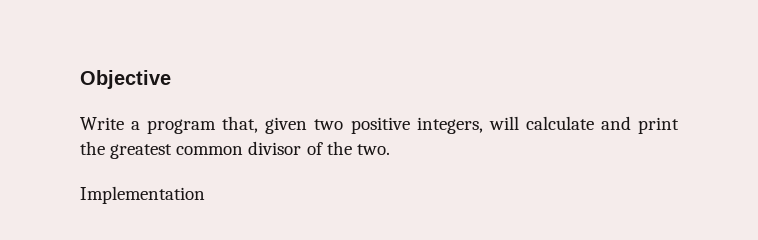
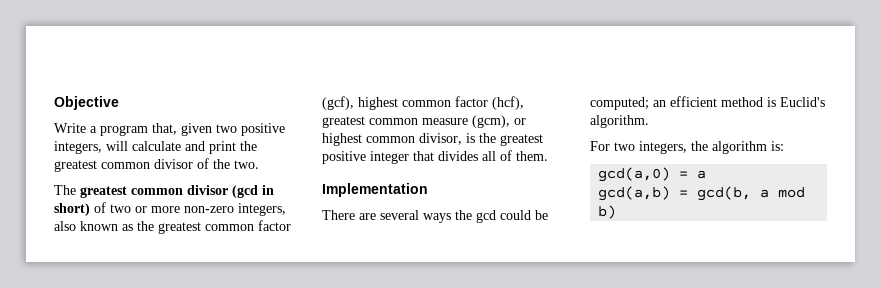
+ The greatest common divisor (gcd in short) of two or more non-zero integers, also known as the greatest common factor (gcf), highest common factor (hcf), greatest common measure (gcm), or highest common divisor, is the greatest positive integer that divides all of them.
  Implementation
+ There are several ways the gcd could be computed; an efficient method is Euclid's algorithm.
+ For two integers, the algorithm is:
+ gcd(a,0) = a
+ gcd(a,b) = gcd(b, a mod b)

